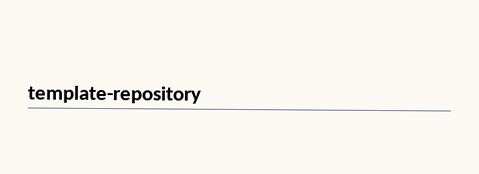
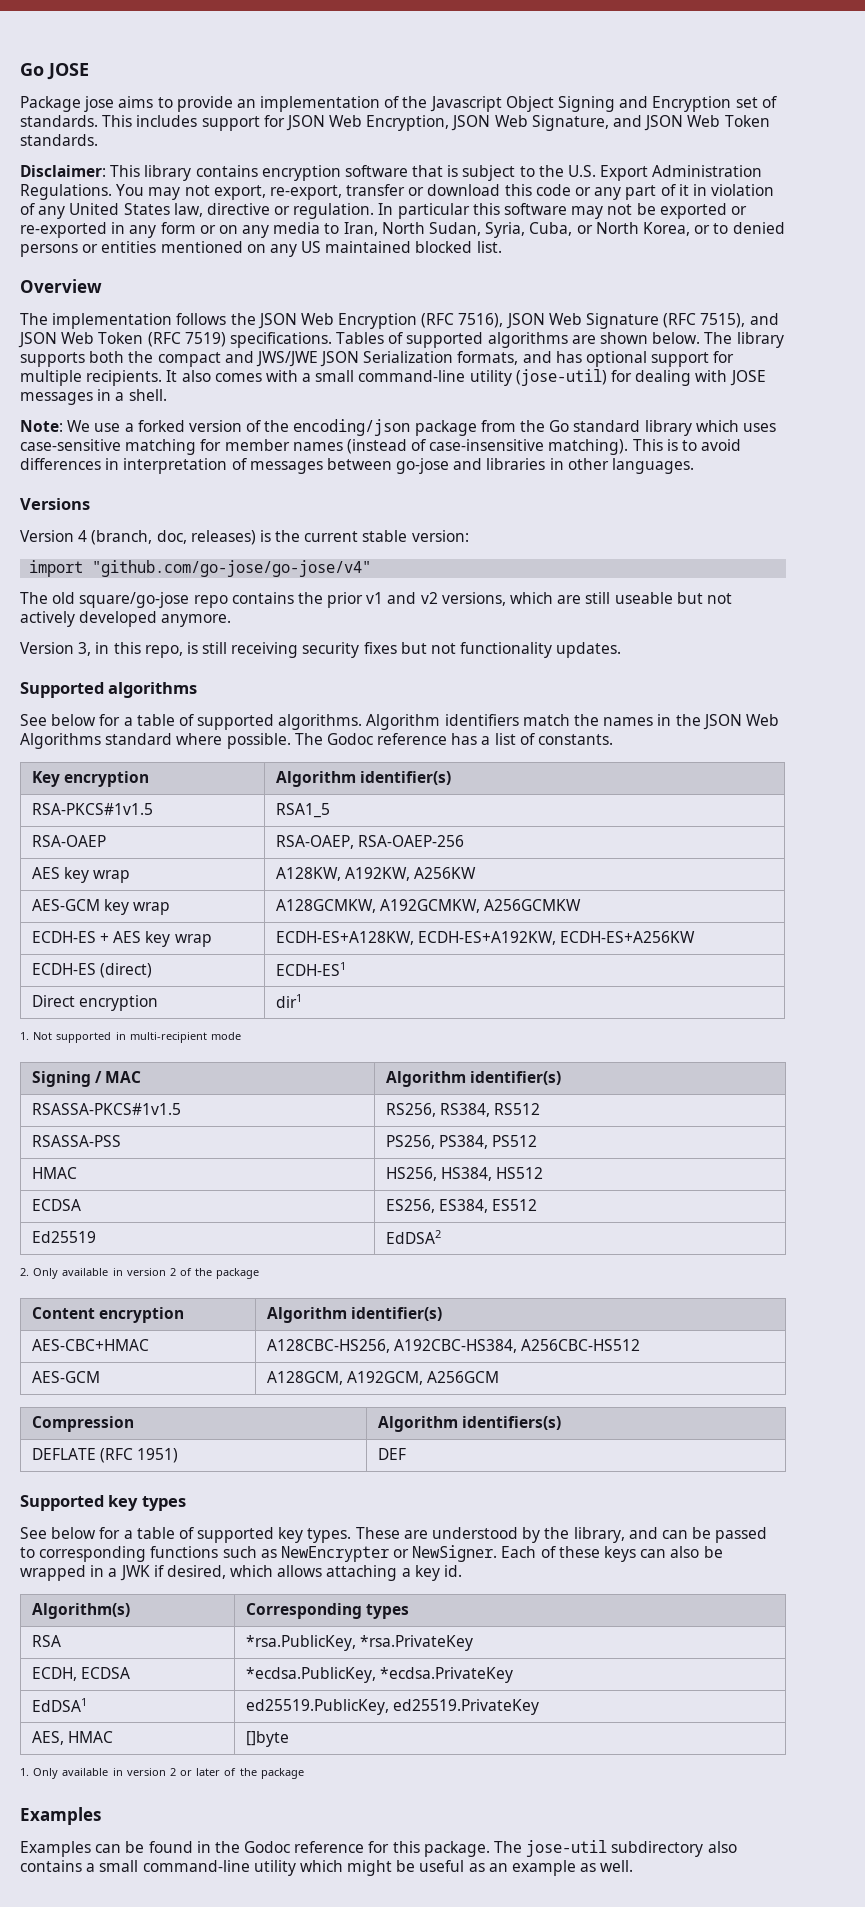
- template-repository
+ Go JOSE
+ Package jose aims to provide an implementation of the Javascript Object Signing and Encryption set of standards. This includes support for JSON Web Encryption, JSON Web Signature, and JSON Web Token standards.
+ Disclaimer: This library contains encryption software that is subject to the U.S. Export Administration Regulations. You may not export, re-export, transfer or download this code or any part of it in violation of any United States law, directive or regulation. In particular this software may not be exported or re-exported in any form or on any media to Iran, North Sudan, Syria, Cuba, or North Korea, or to denied persons or entities mentioned on any US maintained blocked list.
+ Overview
+ The implementation follows the JSON Web Encryption (RFC 7516), JSON Web Signature (RFC 7515), and JSON Web Token (RFC 7519) specifications. Tables of supported algorithms are shown below. The library supports both the compact and JWS/JWE JSON Serialization formats, and has optional support for multiple recipients. It also comes with a small command-line utility (jose-util) for dealing with JOSE messages in a shell.
+ Note: We use a forked version of the encoding/json package from the Go standard library which uses case-sensitive matching for member names (instead of case-insensitive matching). This is to avoid differences in interpretation of messages between go-jose and libraries in other languages.
+ Versions
+ Version 4 (branch, doc, releases) is the current stable version:
+ import "github.com/go-jose/go-jose/v4"
+ The old square/go-jose repo contains the prior v1 and v2 versions, which are still useable but not actively developed anymore.
+ Version 3, in this repo, is still receiving security fixes but not functionality updates.
+ Supported algorithms
+ See below for a table of supported algorithms. Algorithm identifiers match the names in the JSON Web Algorithms standard where possible. The Godoc reference has a list of constants.
+ Key encryption | Algorithm identifier(s)
+ RSA-PKCS#1v1.5 | RSA1_5
+ RSA-OAEP | RSA-OAEP, RSA-OAEP-256
+ AES key wrap | A128KW, A192KW, A256KW
+ AES-GCM key wrap | A128GCMKW, A192GCMKW, A256GCMKW
+ ECDH-ES + AES key wrap | ECDH-ES+A128KW, ECDH-ES+A192KW, ECDH-ES+A256KW
+ ECDH-ES (direct) | ECDH-ES1
+ Direct encryption | dir1
+ 1. Not supported in multi-recipient mode
+ Signing / MAC | Algorithm identifier(s)
+ RSASSA-PKCS#1v1.5 | RS256, RS384, RS512
+ RSASSA-PSS | PS256, PS384, PS512
+ HMAC | HS256, HS384, HS512
+ ECDSA | ES256, ES384, ES512
+ Ed25519 | EdDSA2
+ 2. Only available in version 2 of the package
+ Content encryption | Algorithm identifier(s)
+ AES-CBC+HMAC | A128CBC-HS256, A192CBC-HS384, A256CBC-HS512
+ AES-GCM | A128GCM, A192GCM, A256GCM
+ Compression | Algorithm identifiers(s)
+ DEFLATE (RFC 1951) | DEF
+ Supported key types
+ See below for a table of supported key types. These are understood by the library, and can be passed to corresponding functions such as NewEncrypter or NewSigner. Each of these keys can also be wrapped in a JWK if desired, which allows attaching a key id.
+ Algorithm(s) | Corresponding types
+ RSA | *rsa.PublicKey, *rsa.PrivateKey
+ ECDH, ECDSA | *ecdsa.PublicKey, *ecdsa.PrivateKey
+ EdDSA1 | ed25519.PublicKey, ed25519.PrivateKey
+ AES, HMAC | []byte
+ 1. Only available in version 2 or later of the package
+ Examples
+ Examples can be found in the Godoc reference for this package. The jose-util subdirectory also contains a small command-line utility which might be useful as an example as well.

